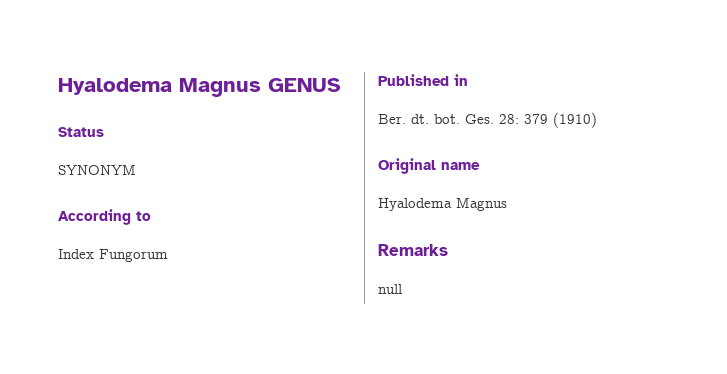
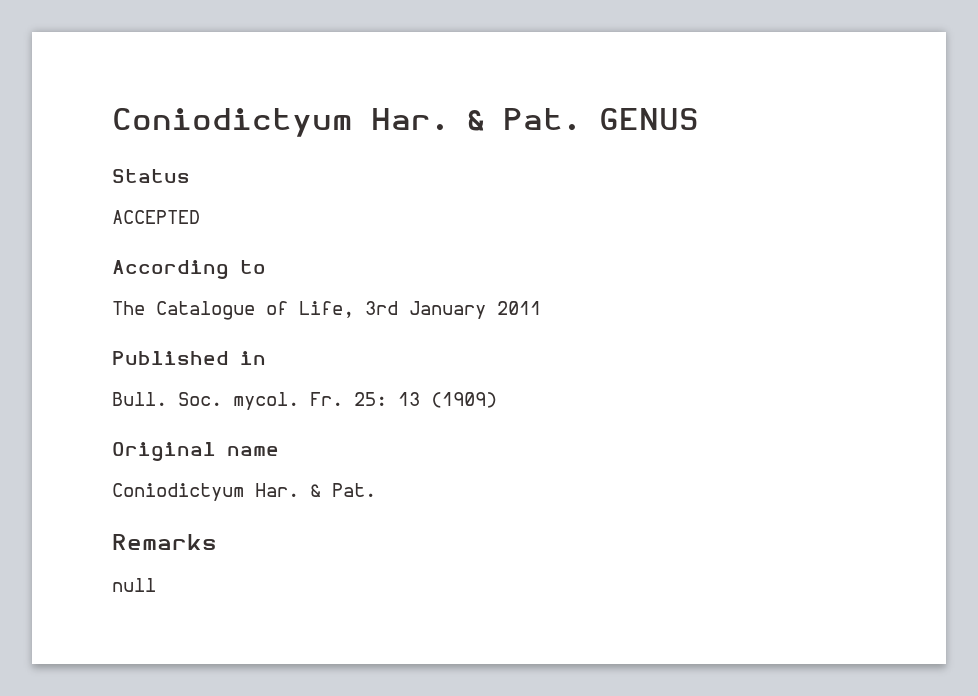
- Hyalodema Magnus GENUS
+ Coniodictyum Har. & Pat. GENUS
- SYNONYM
+ ACCEPTED
- Index Fungorum
+ The Catalogue of Life, 3rd January 2011
  Published in
- Ber. dt. bot. Ges. 28: 379 (1910)
+ Bull. Soc. mycol. Fr. 25: 13 (1909)
  Original name
- Hyalodema Magnus
+ Coniodictyum Har. & Pat.

